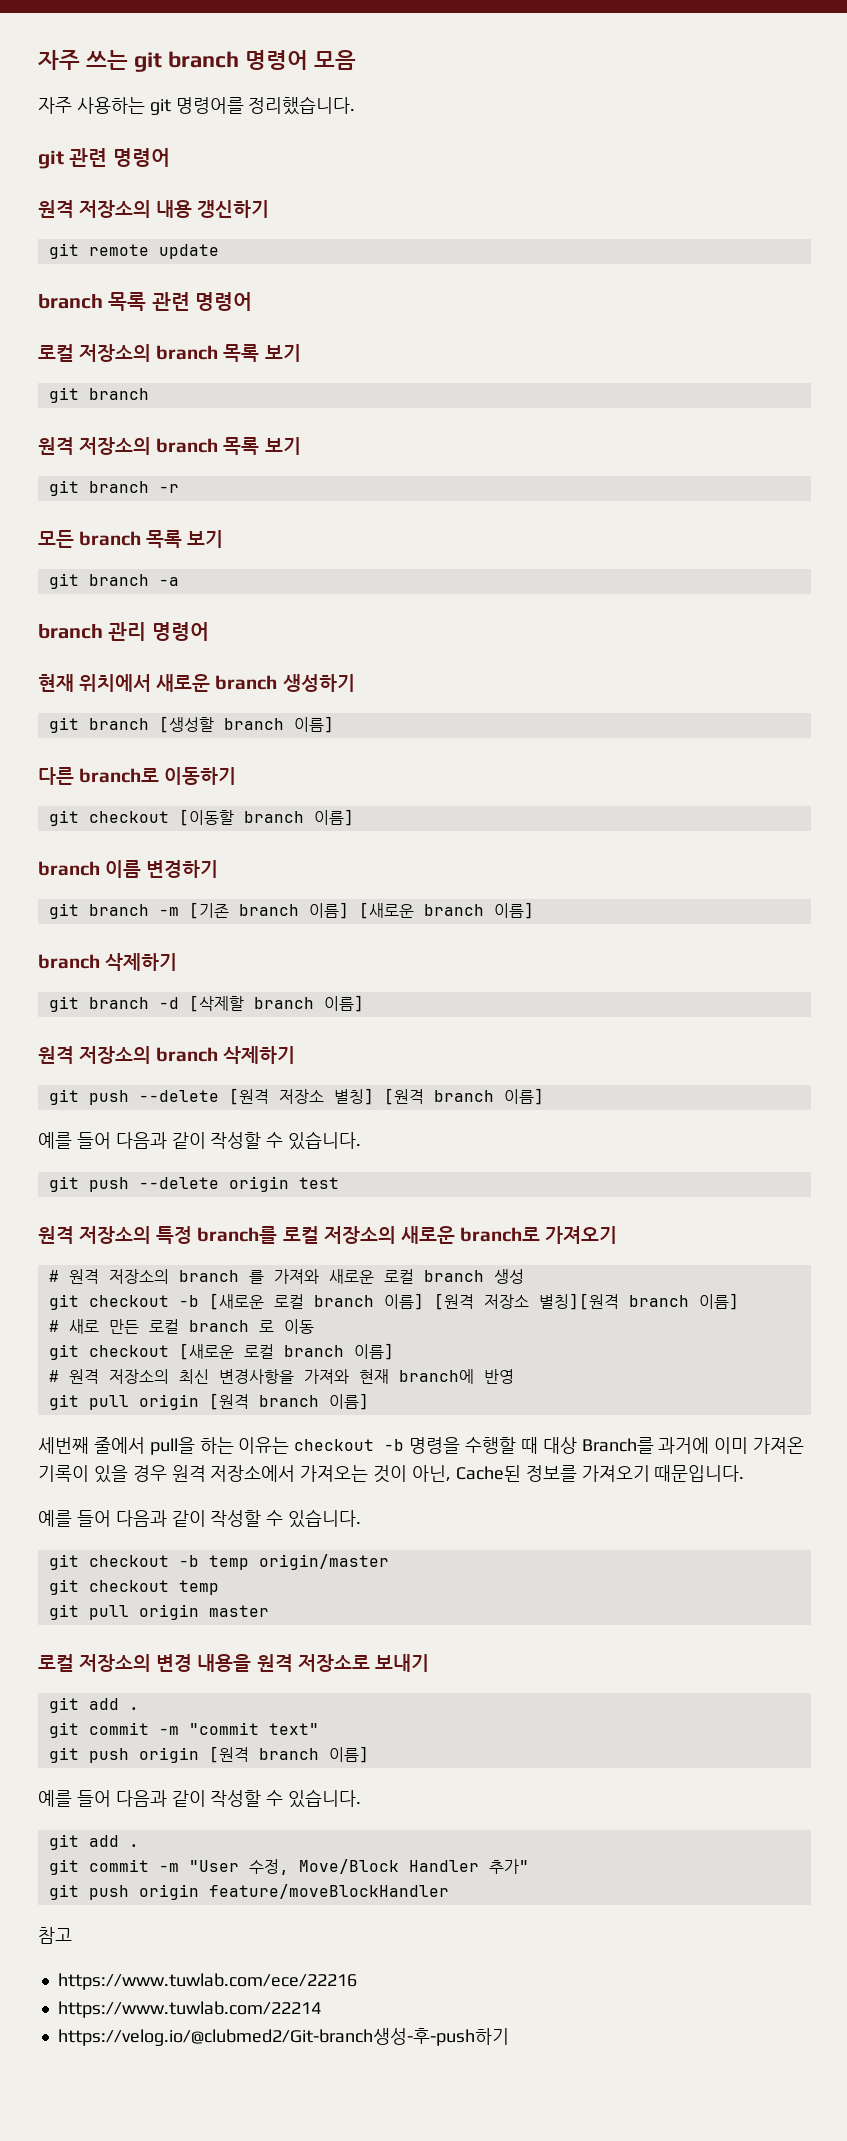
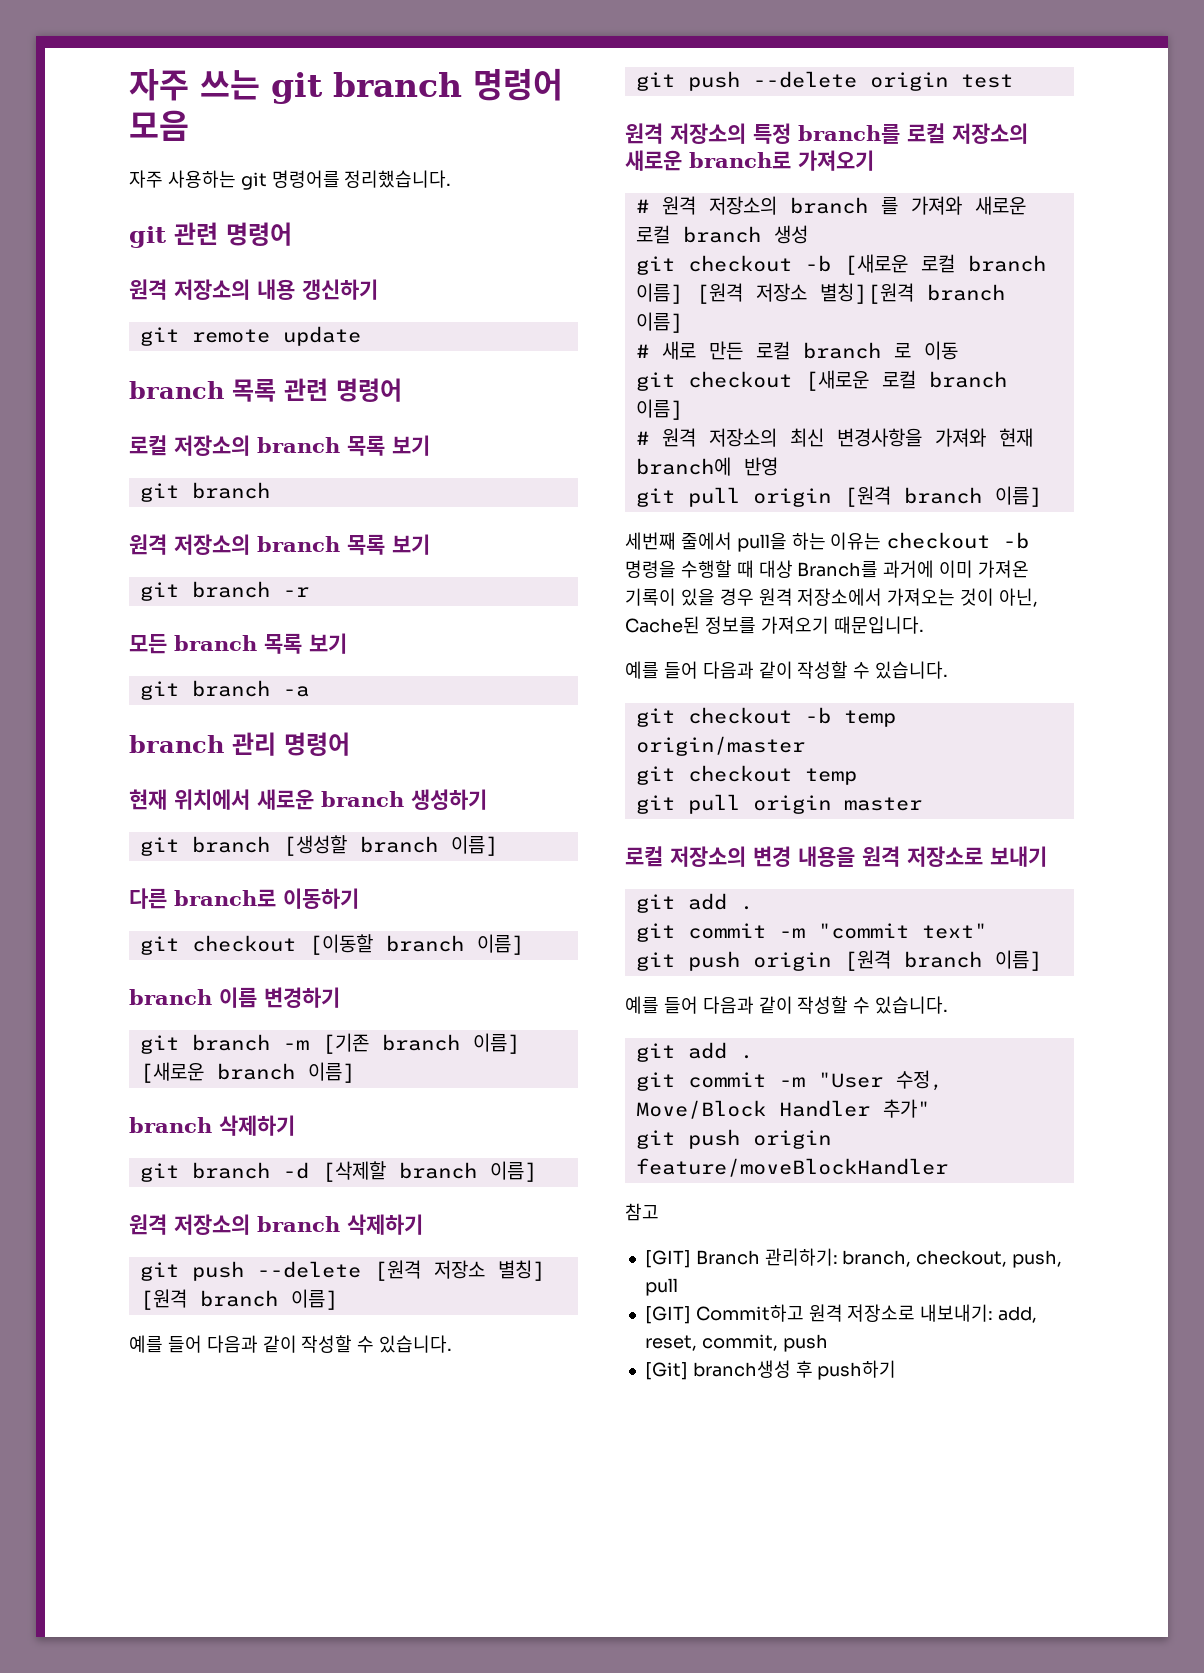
- https://www.tuwlab.com/ece/22216
- https://www.tuwlab.com/22214
- https://velog.io/@clubmed2/Git-branch생성-후-push하기
+ [GIT] Branch 관리하기: branch, checkout, push, pull
+ [GIT] Commit하고 원격 저장소로 내보내기: add, reset, commit, push
+ [Git] branch생성 후 push하기

